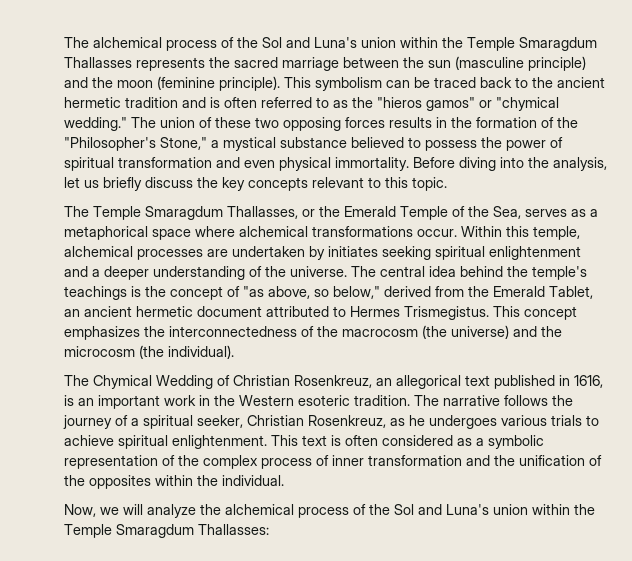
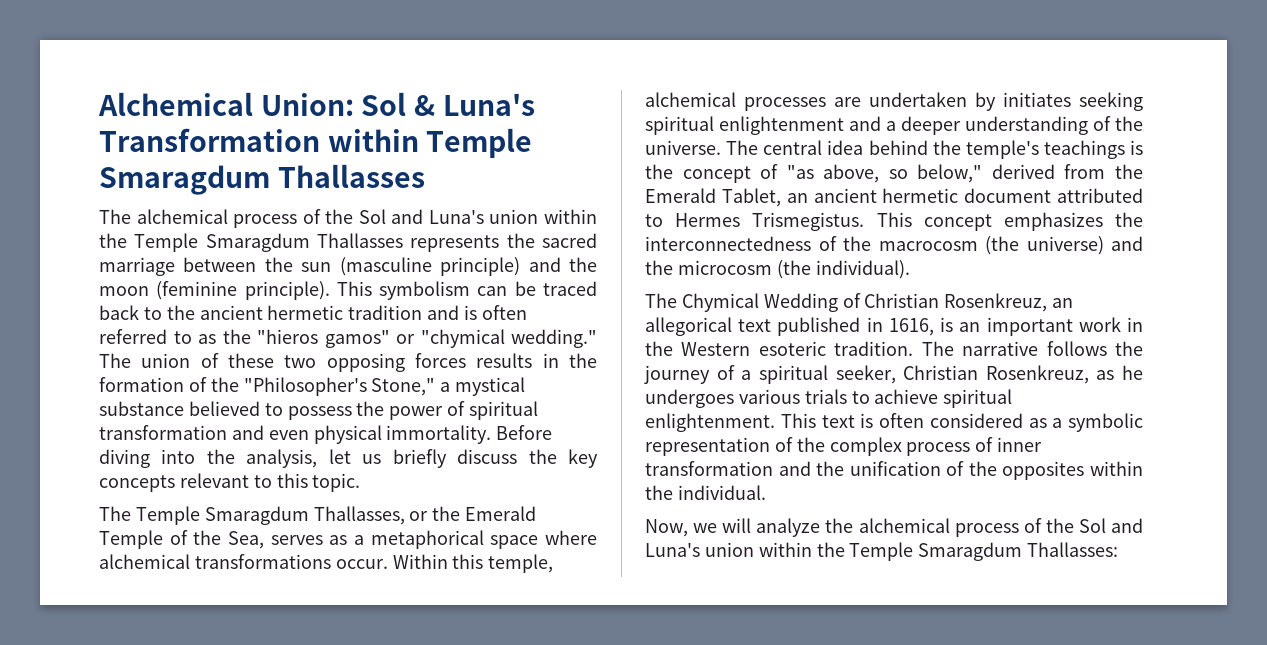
+ Alchemical Union: Sol & Luna's Transformation within Temple Smaragdum Thallasses

